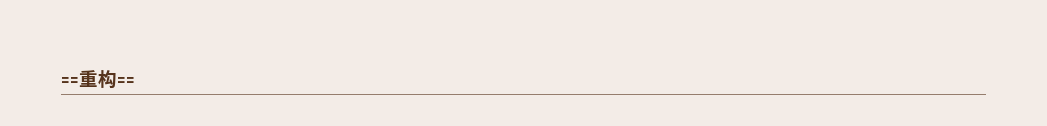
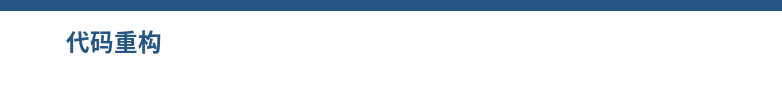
- ==重构==
+ 代码重构

